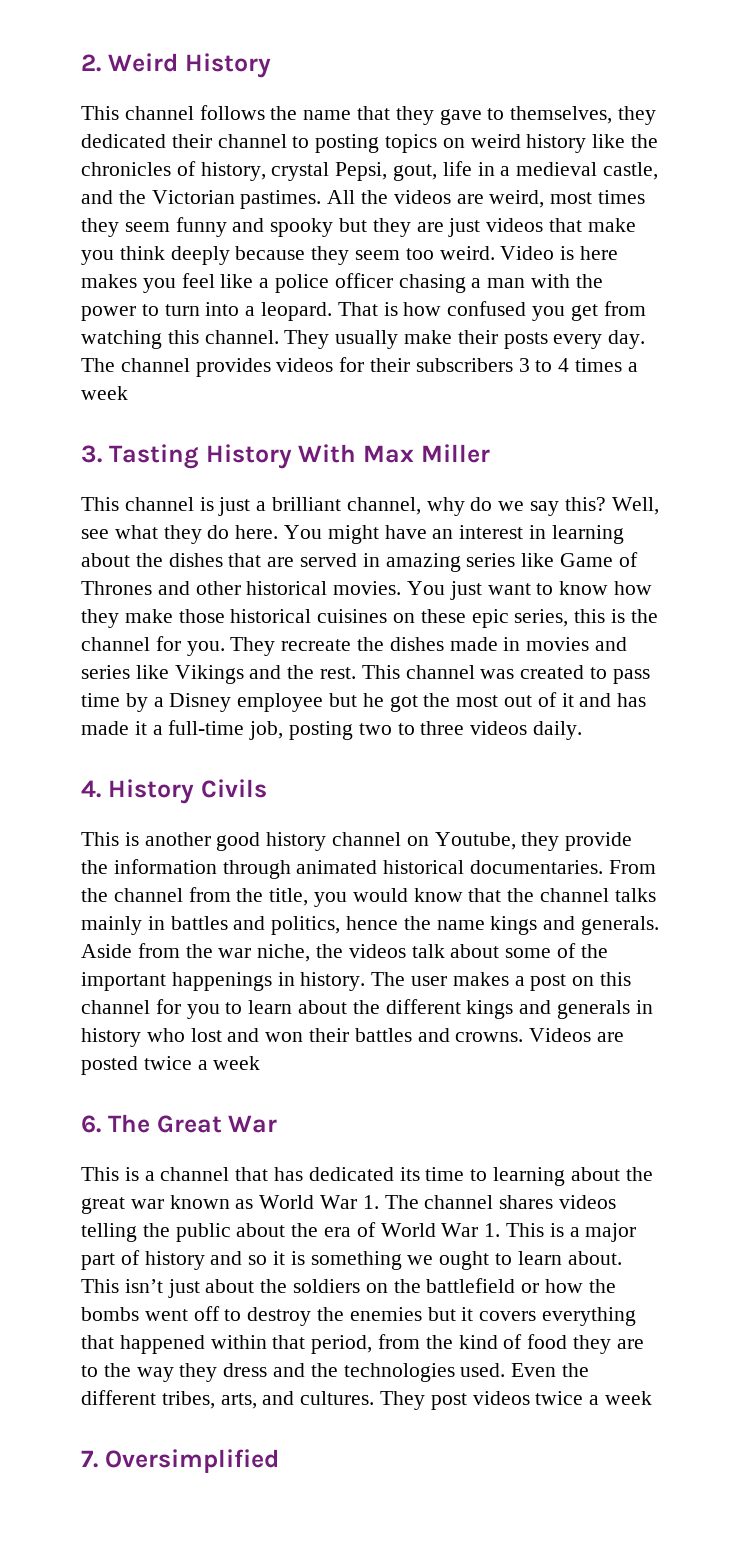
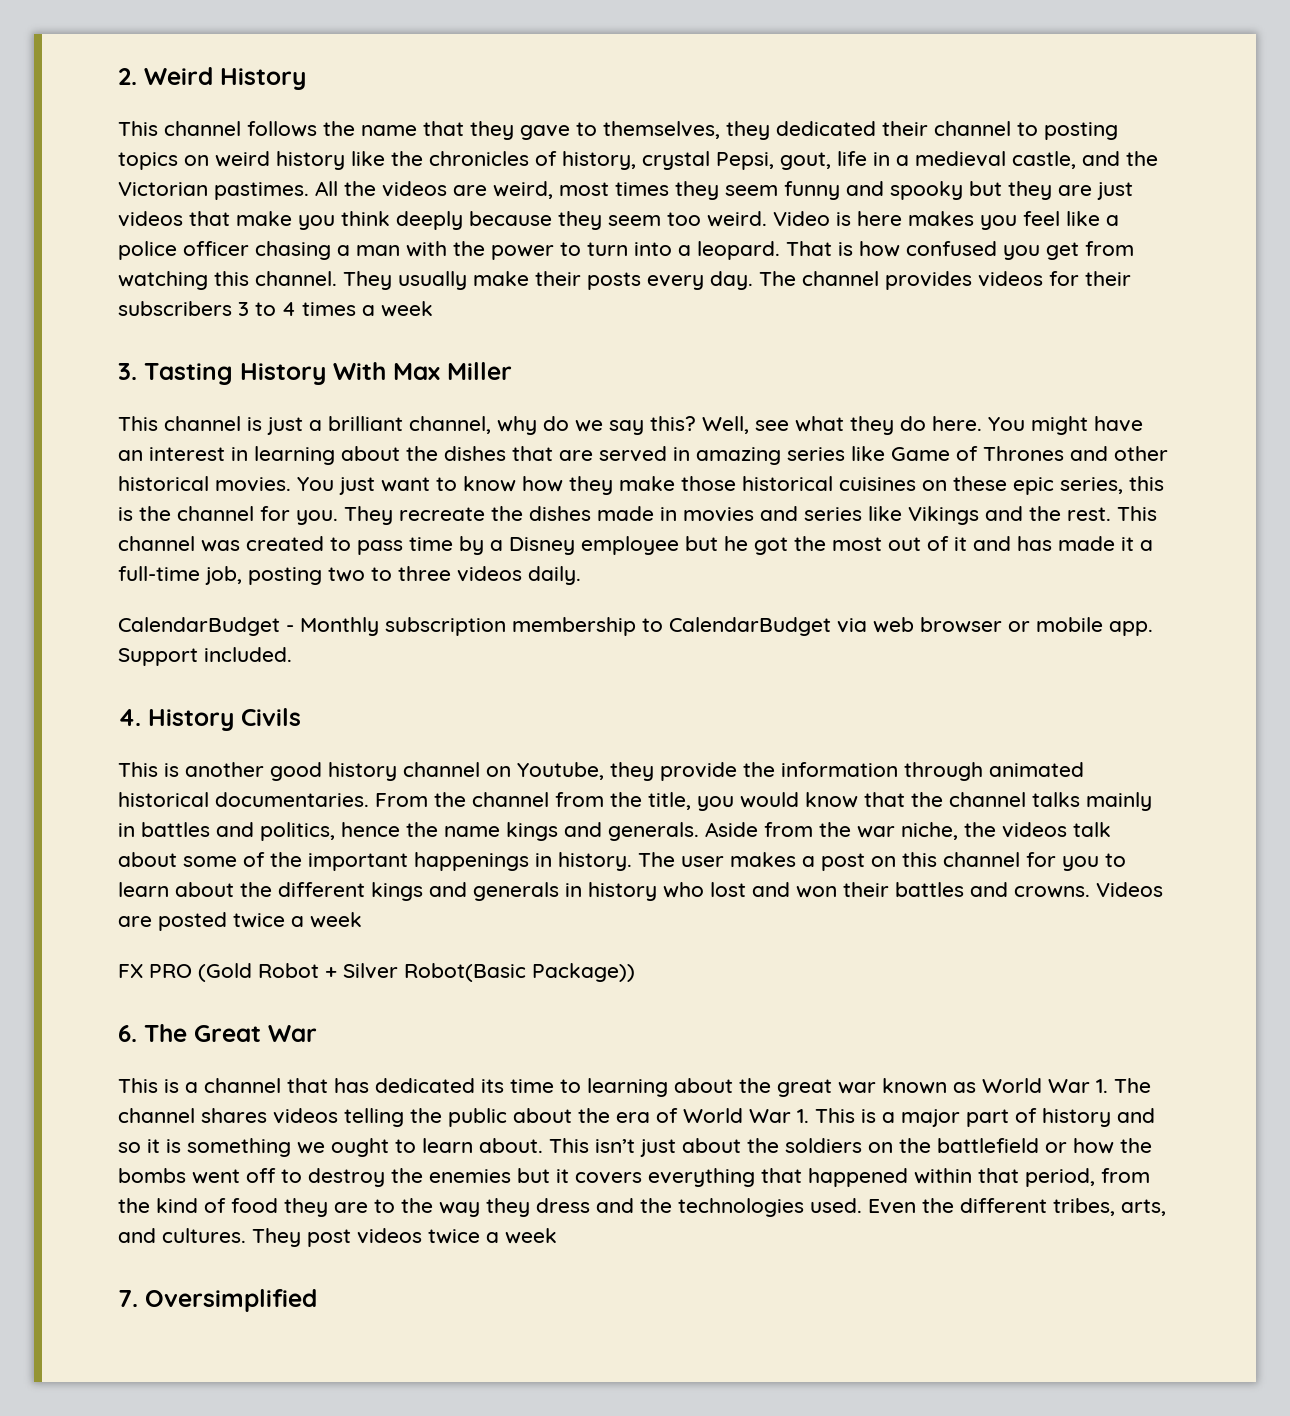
+ CalendarBudget - Monthly subscription membership to CalendarBudget via web browser or mobile app. Support included.
+ FX PRO (Gold Robot + Silver Robot(Basic Package))

